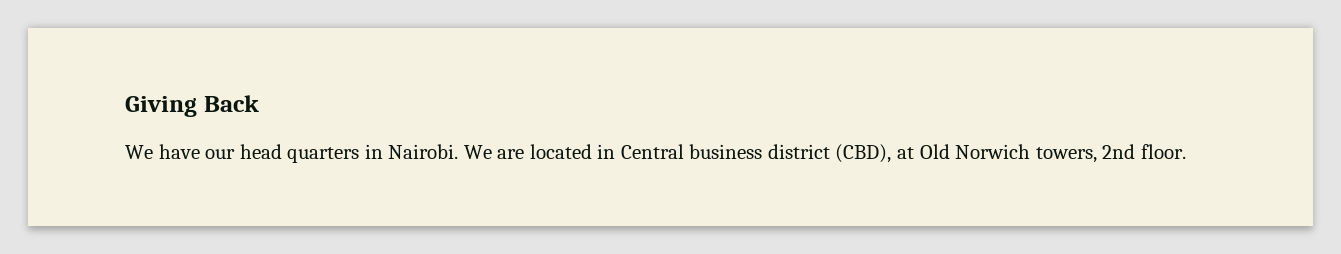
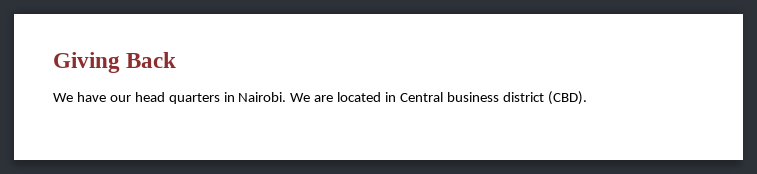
- We are located in Central business district (CBD), at Old Norwich towers, 2nd floor.
+ We are located in Central business district (CBD).

